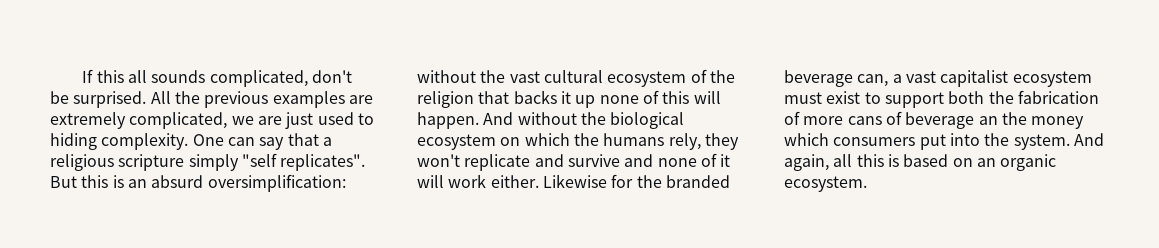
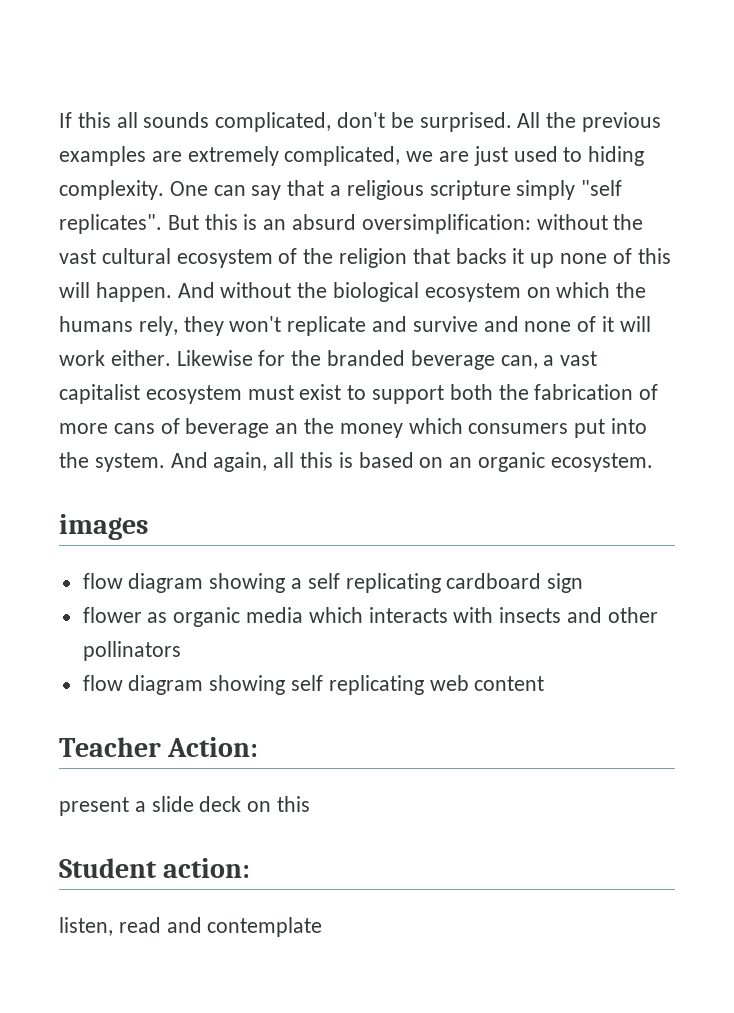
+ images
+ flow diagram showing a self replicating cardboard sign
+ flower as organic media which interacts with insects and other pollinators
+ flow diagram showing self replicating web content
+ Teacher Action:
+ present a slide deck on this
+ Student action:
+ listen, read and contemplate

